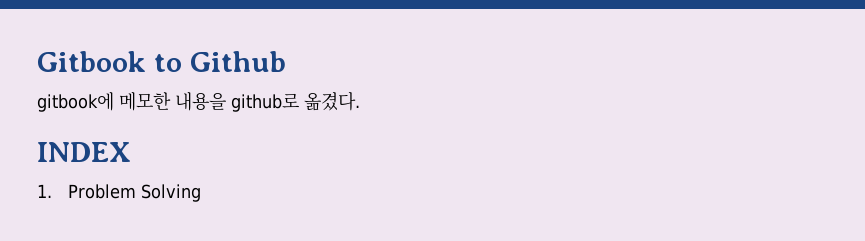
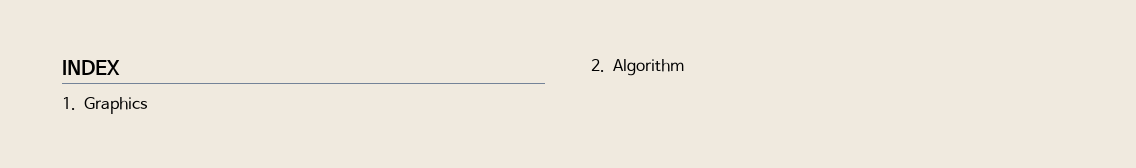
- Gitbook to Github
- gitbook에 메모한 내용을 github로 옮겼다.
- 1. Problem Solving
+ 1. Graphics
+ 2. Algorithm

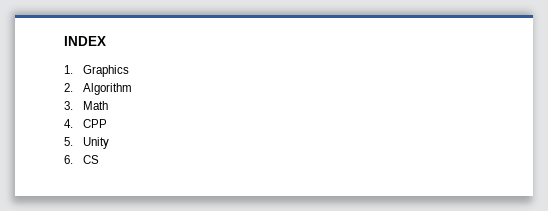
+ 3. Math
+ 4. CPP
+ 5. Unity
+ 6. CS

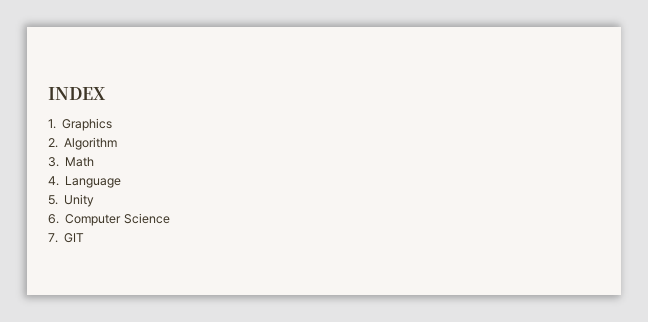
- 4. CPP
+ 4. Language
- 6. CS
+ 6. Computer Science
+ 7. GIT

